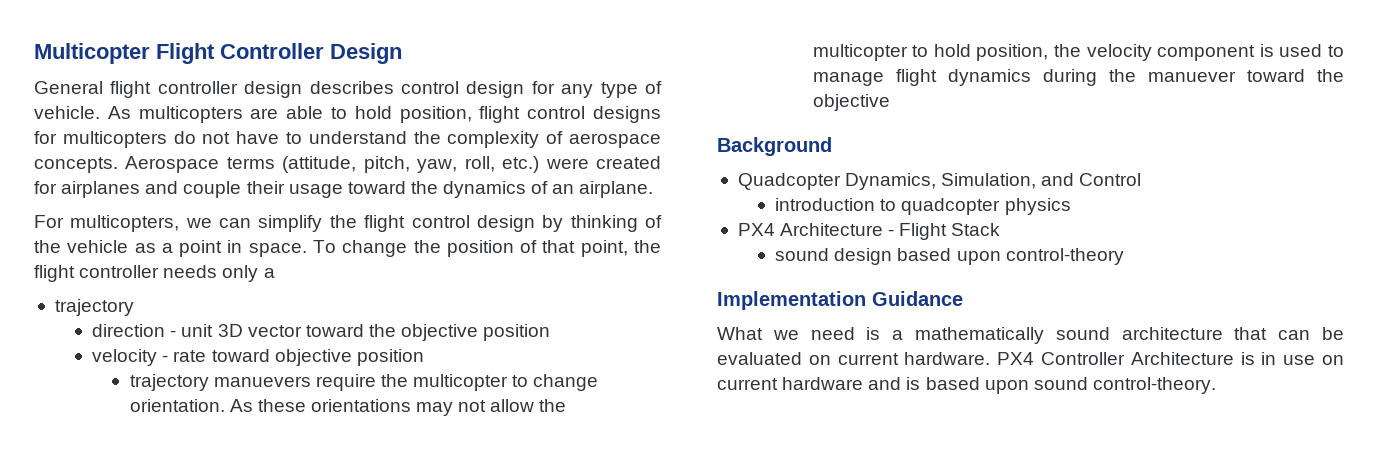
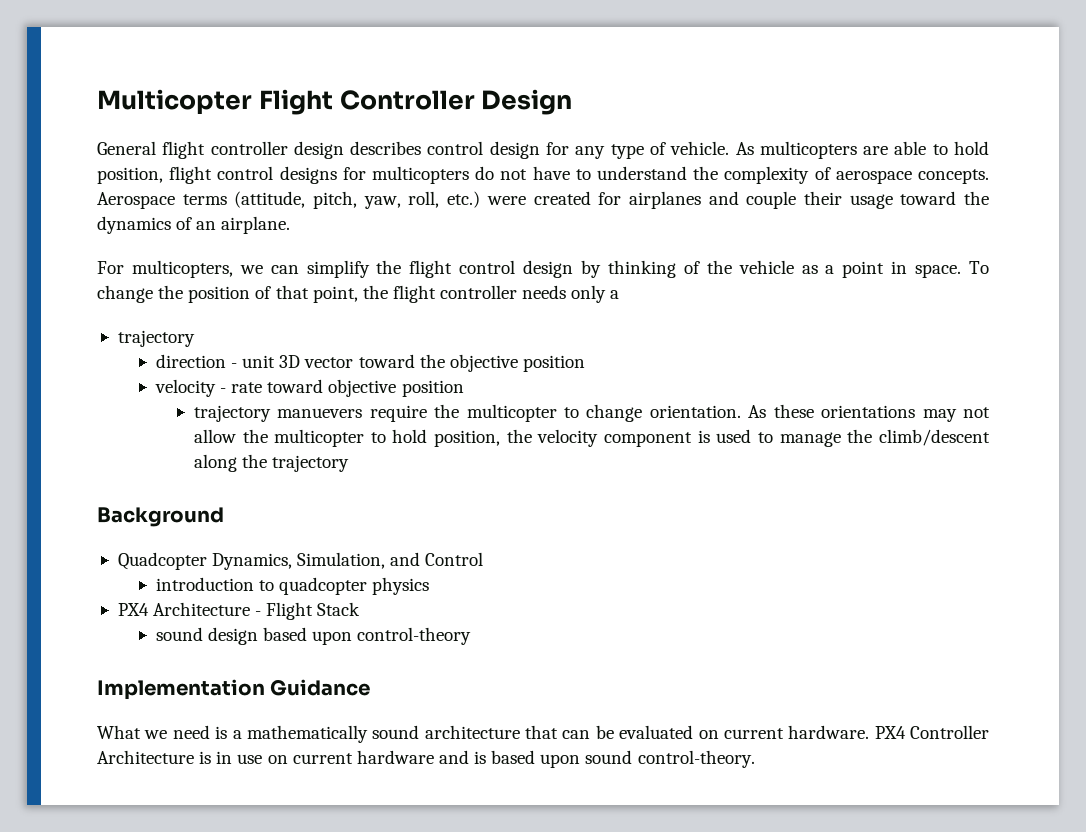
- As these orientations may not allow the multicopter to hold position, the velocity component is used to manage flight dynamics during the manuever toward the objective
+ As these orientations may not allow the multicopter to hold position, the velocity component is used to manage the climb/descent along the trajectory

